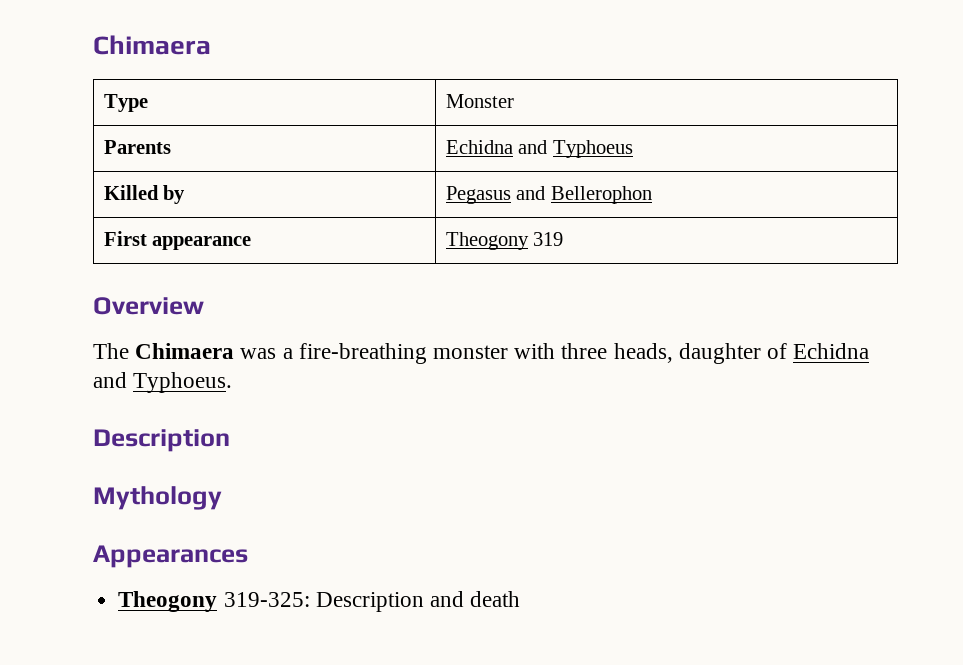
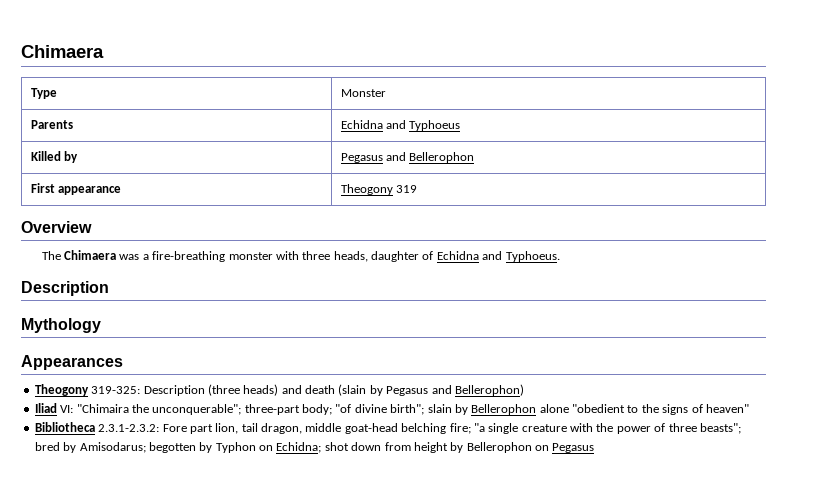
- Theogony 319-325: Description and death
+ Theogony 319-325: Description (three heads) and death (slain by Pegasus and Bellerophon)
+ Iliad VI: "Chimaira the unconquerable"; three-part body; "of divine birth"; slain by Bellerophon alone "obedient to the signs of heaven"
+ Bibliotheca 2.3.1-2.3.2: Fore part lion, tail dragon, middle goat-head belching fire; "a single creature with the power of three beasts"; bred by Amisodarus; begotten by Typhon on Echidna; shot down from height by Bellerophon on Pegasus

